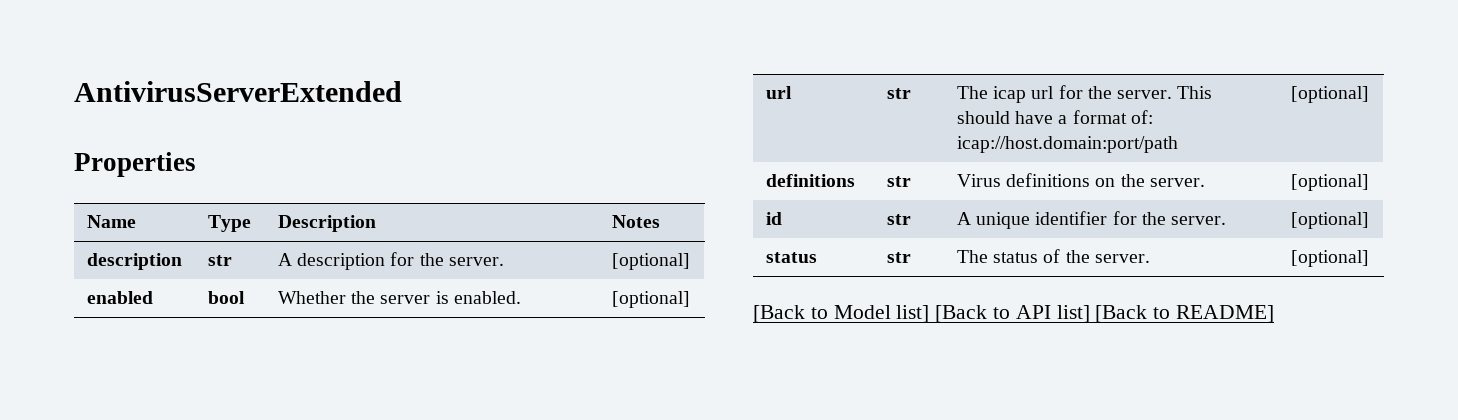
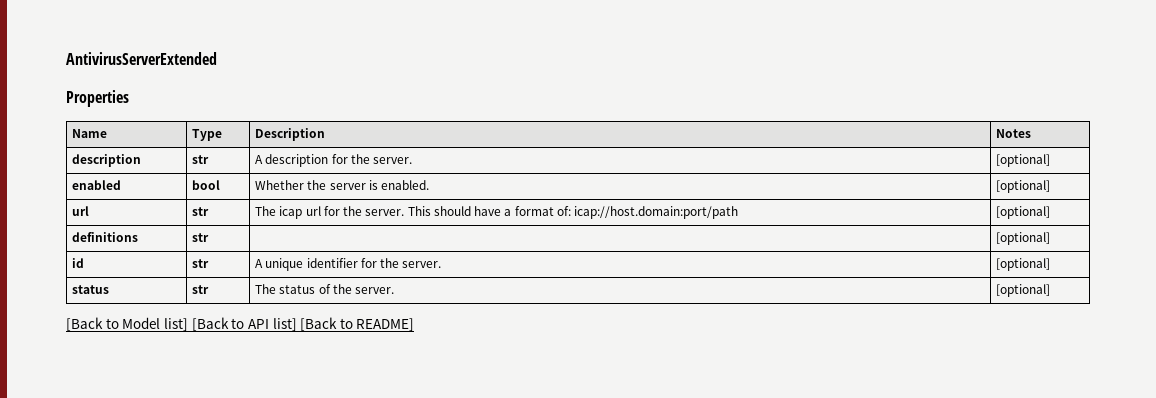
- definitions | str | Virus definitions on the server. | [optional]
+ definitions | str | | [optional]

